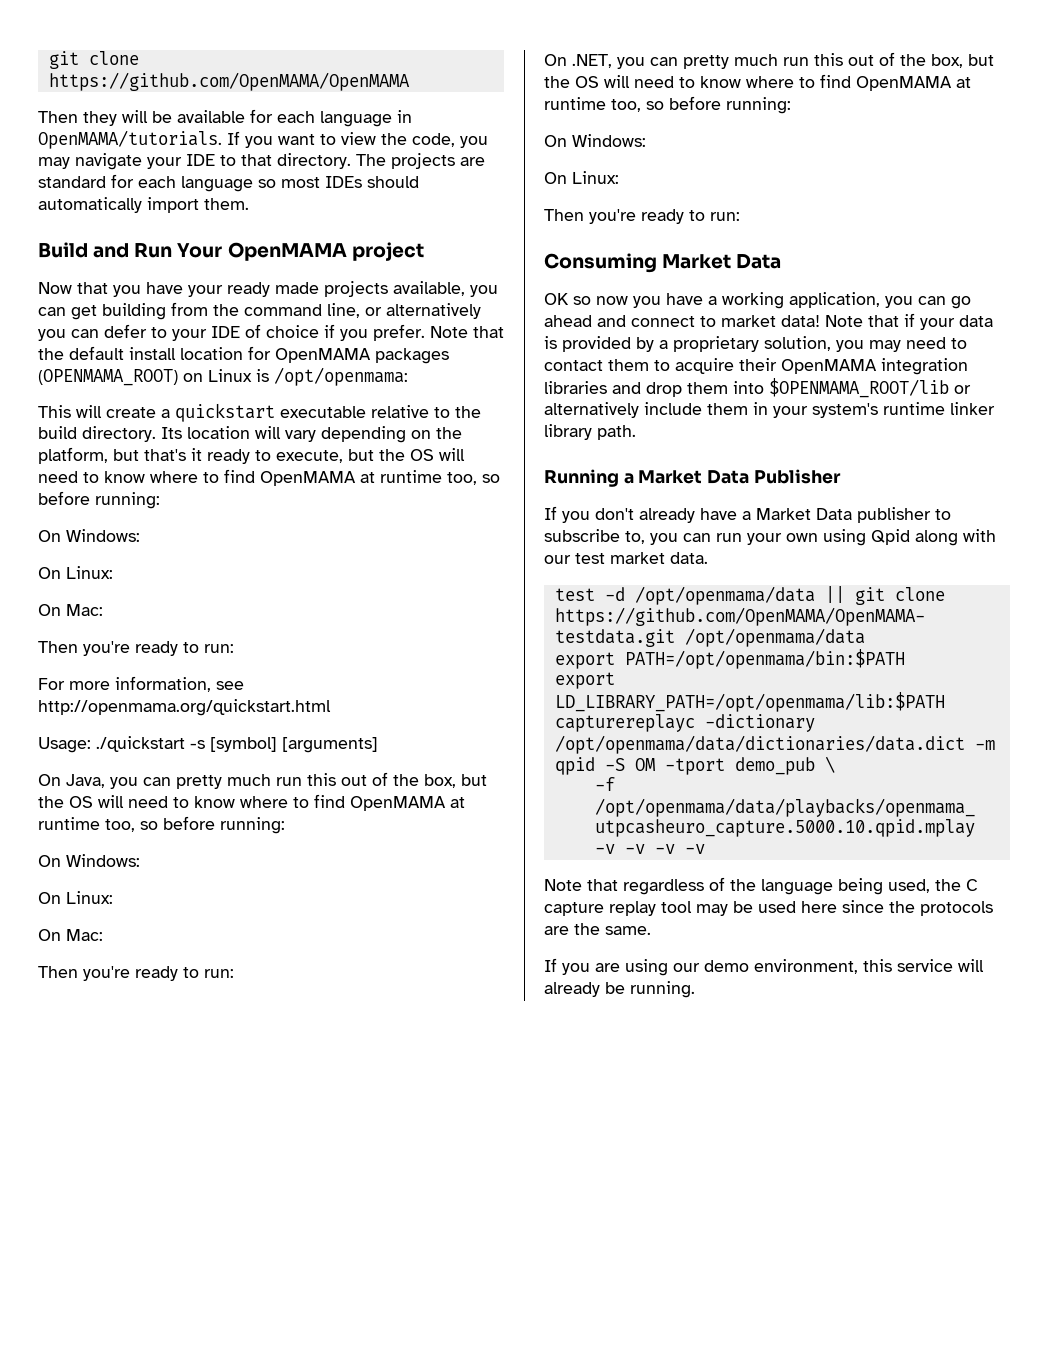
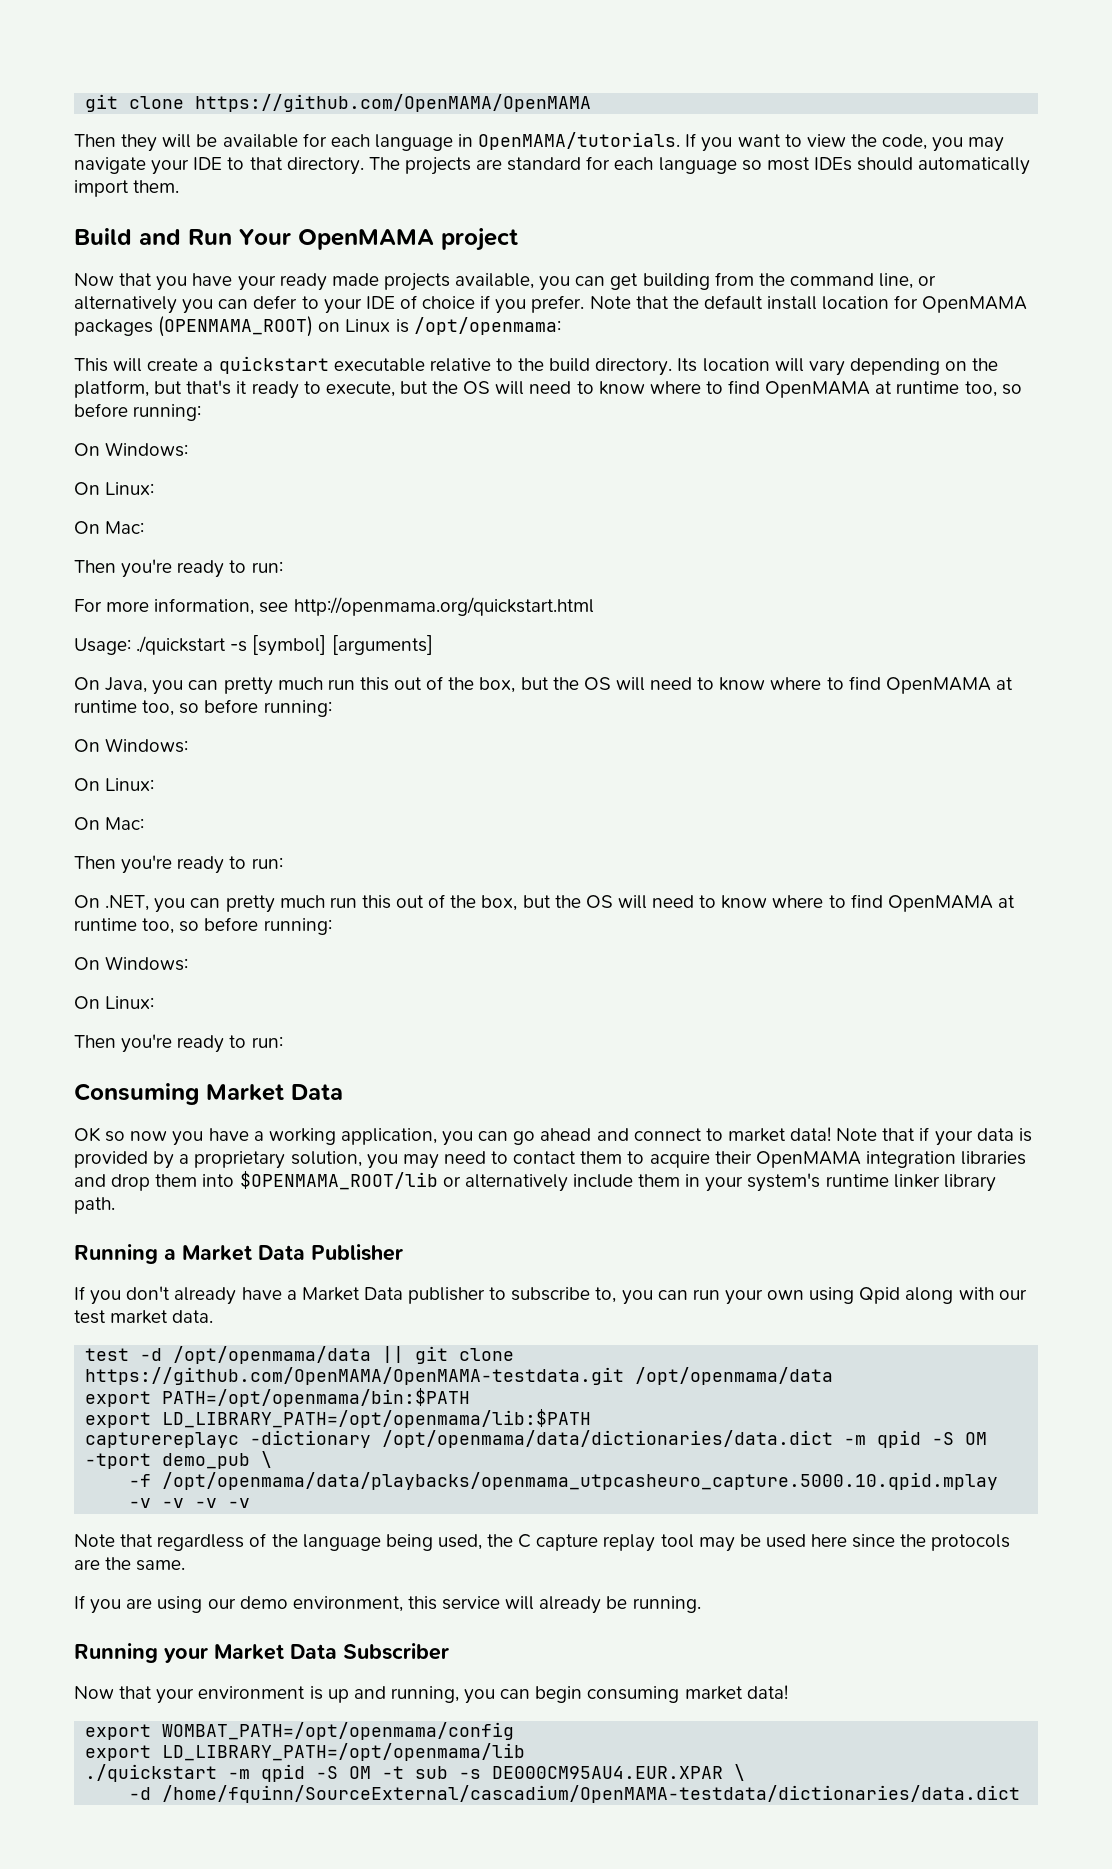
+ Running your Market Data Subscriber
+ Now that your environment is up and running, you can begin consuming market data!
+ export WOMBAT_PATH=/opt/openmama/config
+ export LD_LIBRARY_PATH=/opt/openmama/lib
+ ./quickstart -m qpid -S OM -t sub -s DE000CM95AU4.EUR.XPAR \
+ -d /home/fquinn/SourceExternal/cascadium/OpenMAMA-testdata/dictionaries/data.dict

